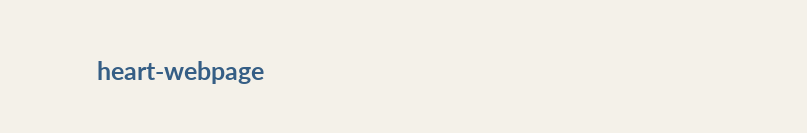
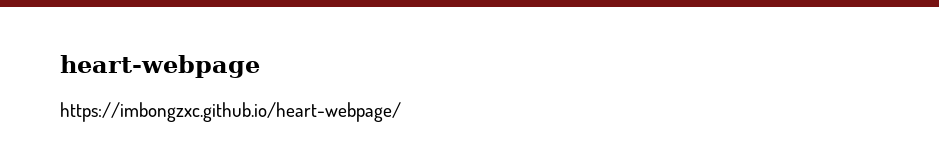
+ https://imbongzxc.github.io/heart-webpage/

